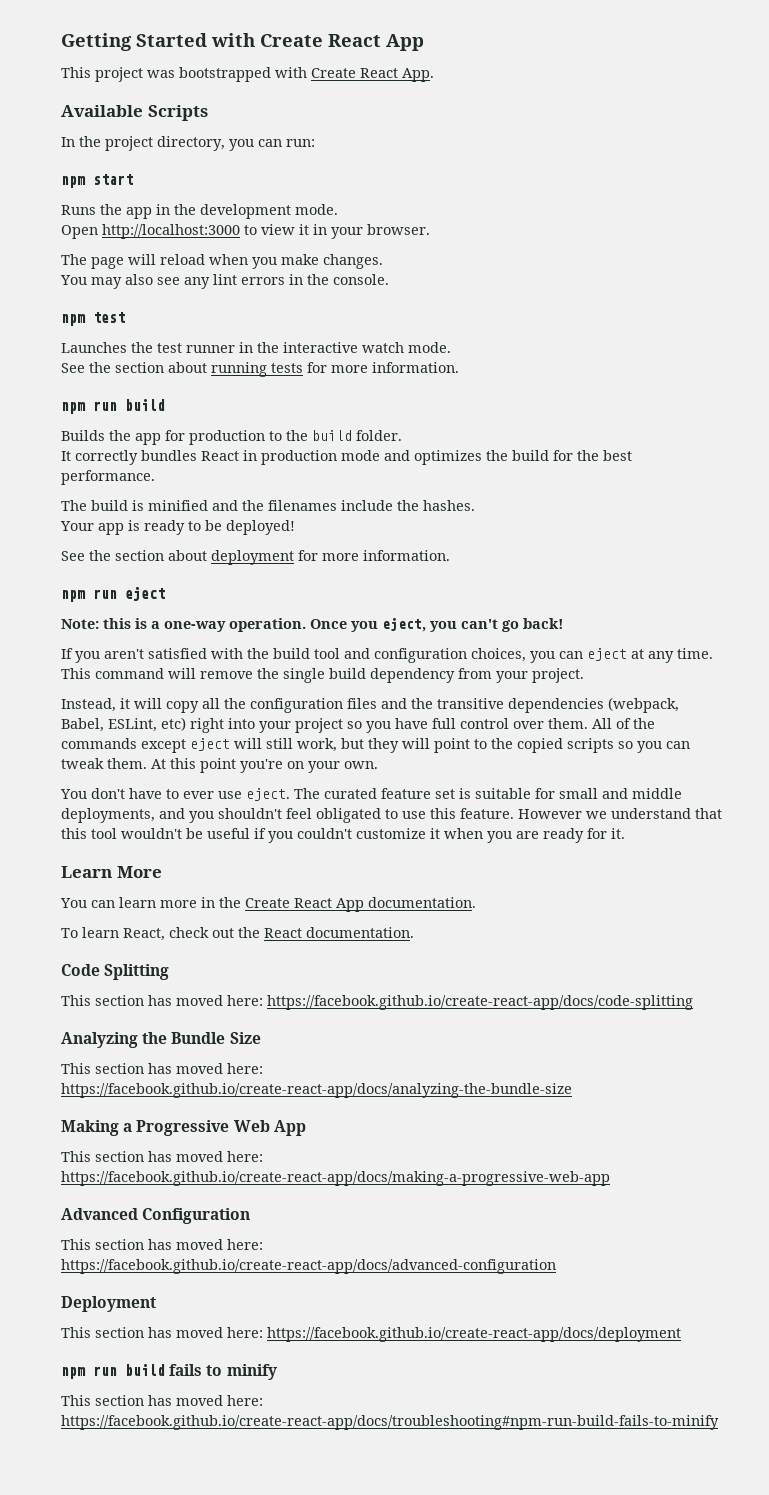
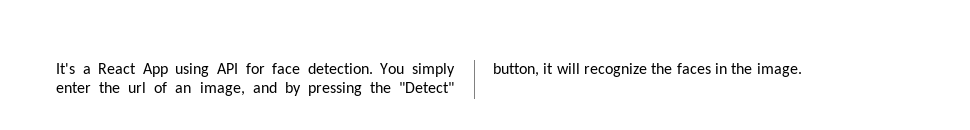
- Getting Started with Create React App
- This project was bootstrapped with Create React App.
- Available Scripts
- In the project directory, you can run:
- npm start
- Runs the app in the development mode.
- Open http://localhost:3000 to view it in your browser.
- The page will reload when you make changes.
- You may also see any lint errors in the console.
- npm test
- Launches the test runner in the interactive watch mode.
- See the section about running tests for more information.
- npm run build
- Builds the app for production to the build folder.
- It correctly bundles React in production mode and optimizes the build for the best performance.
- The build is minified and the filenames include the hashes.
- Your app is ready to be deployed!
- See the section about deployment for more information.
- npm run eject
- Note: this is a one-way operation. Once you eject, you can't go back!
- If you aren't satisfied with the build tool and configuration choices, you can eject at any time. This command will remove the single build dependency from your project.
- Instead, it will copy all the configuration files and the transitive dependencies (webpack, Babel, ESLint, etc) right into your project so you have full control over them. All of the commands except eject will still work, but they will point to the copied scripts so you can tweak them. At this point you're on your own.
- You don't have to ever use eject. The curated feature set is suitable for small and middle deployments, and you shouldn't feel obligated to use this feature. However we understand that this tool wouldn't be useful if you couldn't customize it when you are ready for it.
- Learn More
- You can learn more in the Create React App documentation.
- To learn React, check out the React documentation.
- Code Splitting
- This section has moved here: https://facebook.github.io/create-react-app/docs/code-splitting
- Analyzing the Bundle Size
- This section has moved here: https://facebook.github.io/create-react-app/docs/analyzing-the-bundle-size
- Making a Progressive Web App
- This section has moved here: https://facebook.github.io/create-react-app/docs/making-a-progressive-web-app
- Advanced Configuration
- This section has moved here: https://facebook.github.io/create-react-app/docs/advanced-configuration
- Deployment
- This section has moved here: https://facebook.github.io/create-react-app/docs/deployment
- npm run build fails to minify
- This section has moved here: https://facebook.github.io/create-react-app/docs/troubleshooting#npm-run-build-fails-to-minify
+ It's a React App using API for face detection. You simply enter the url of an image, and by pressing the "Detect" button, it will recognize the faces in the image.

